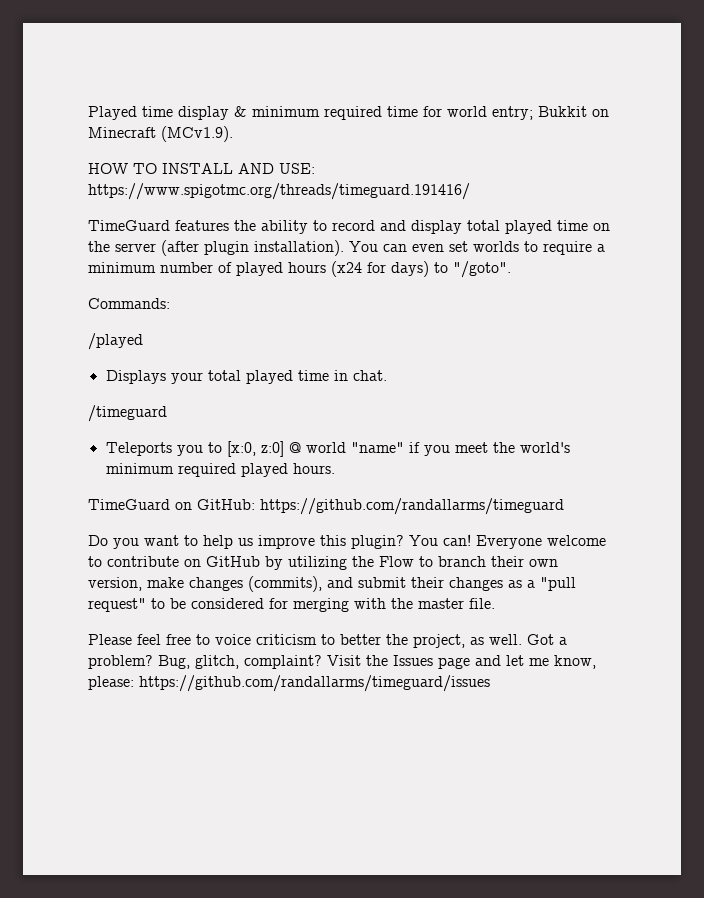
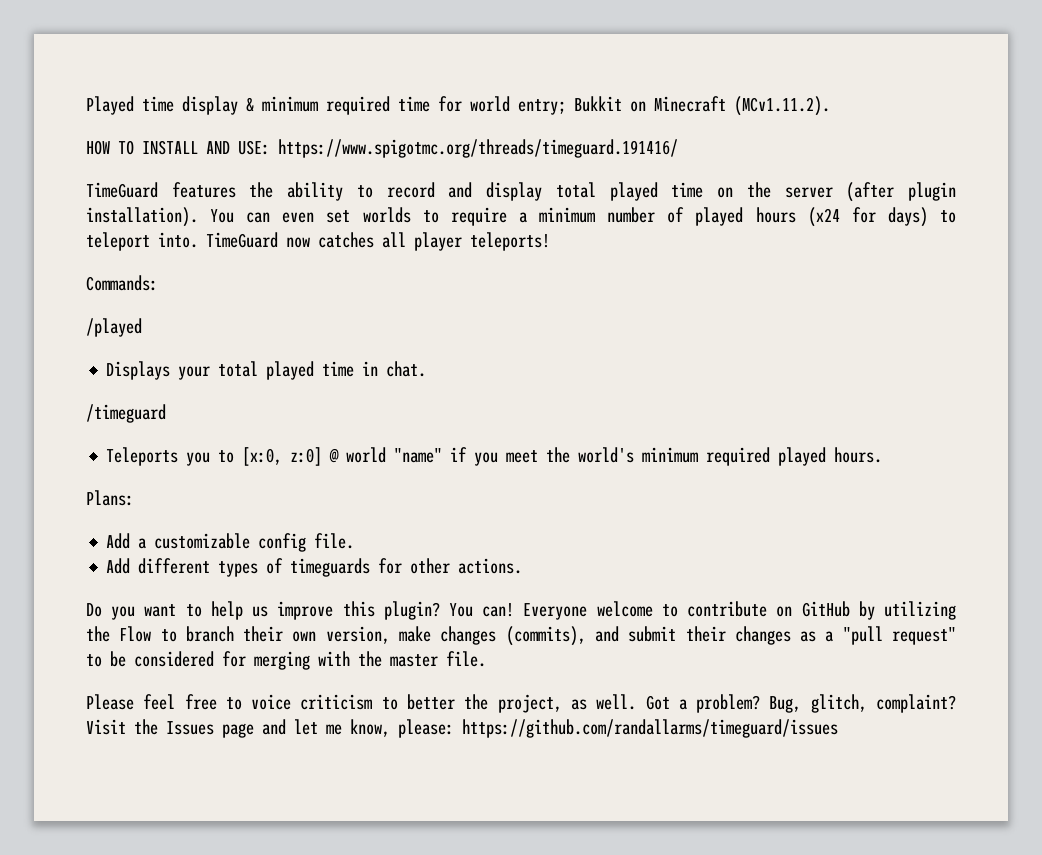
- Played time display & minimum required time for world entry; Bukkit on Minecraft (MCv1.9).
+ Played time display & minimum required time for world entry; Bukkit on Minecraft (MCv1.11.2).
- You can even set worlds to require a minimum number of played hours (x24 for days) to "/goto".
+ You can even set worlds to require a minimum number of played hours (x24 for days) to teleport into. TimeGuard now catches all player teleports!
- TimeGuard on GitHub: https://github.com/randallarms/timeguard
+ Plans:
+ Add a customizable config file.
+ Add different types of timeguards for other actions.

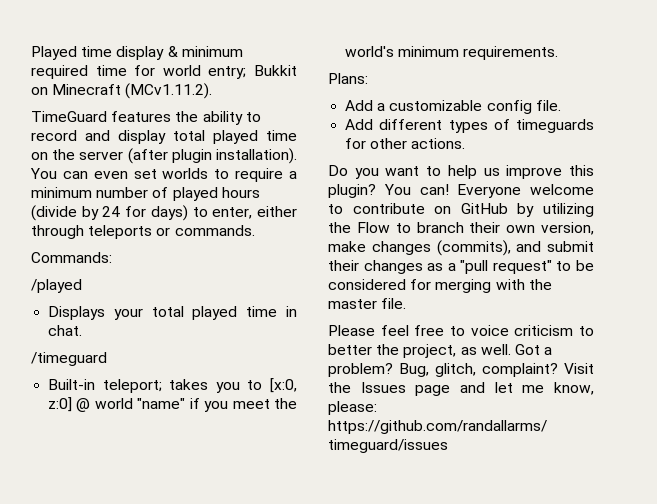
- HOW TO INSTALL AND USE: https://www.spigotmc.org/threads/timeguard.191416/
- You can even set worlds to require a minimum number of played hours (x24 for days) to teleport into. TimeGuard now catches all player teleports!
+ You can even set worlds to require a minimum number of played hours (divide by 24 for days) to enter, either through teleports or commands.
- Teleports you to [x:0, z:0] @ world "name" if you meet the world's minimum required played hours.
+ Built-in teleport; takes you to [x:0, z:0] @ world "name" if you meet the world's minimum requirements.

